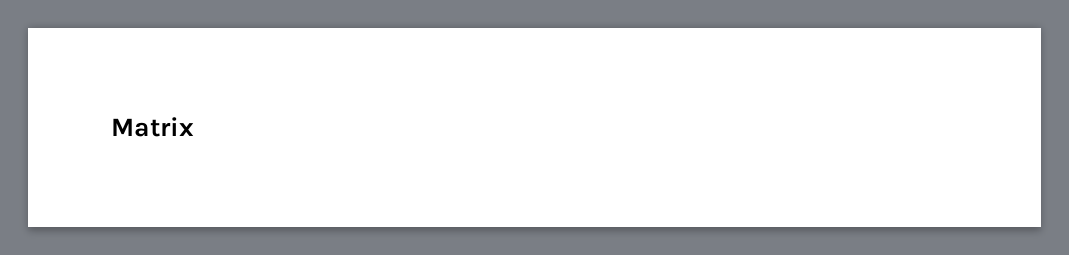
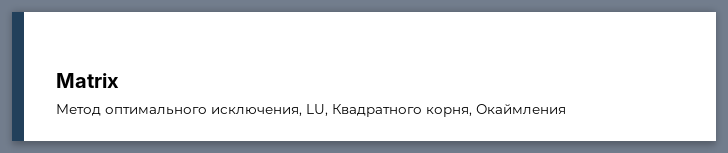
+ Метод оптимального исключения, LU, Квадратного корня, Окаймления

